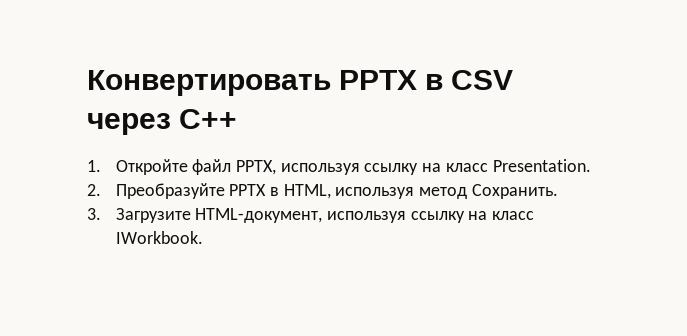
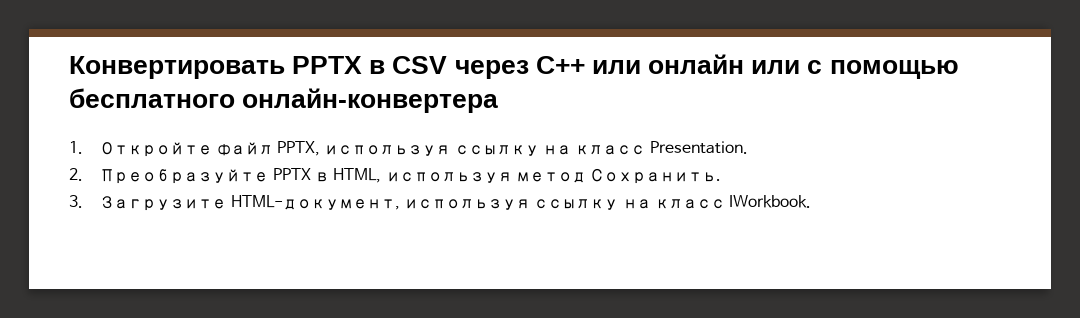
- Конвертировать PPTX в CSV через C++
+ Конвертировать PPTX в CSV через C++ или онлайн или с помощью бесплатного онлайн-конвертера

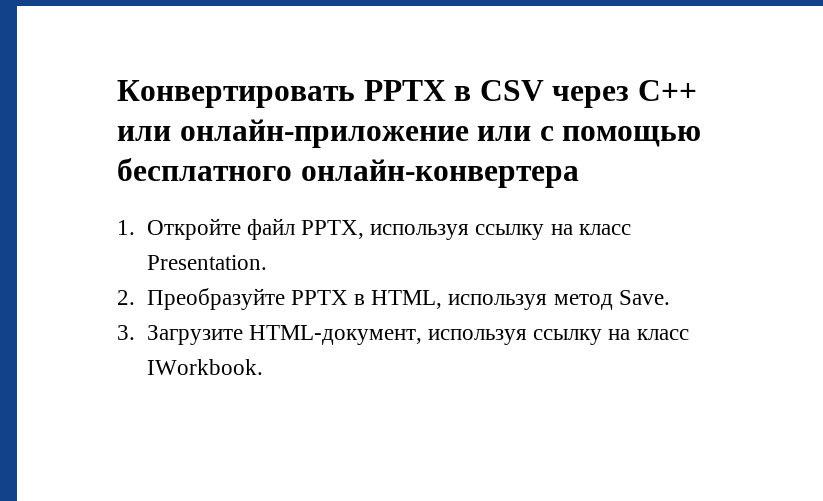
- Конвертировать PPTX в CSV через C++ или онлайн или с помощью бесплатного онлайн-конвертера
+ Конвертировать PPTX в CSV через C++ или онлайн-приложение или с помощью бесплатного онлайн-конвертера
- 2. Преобразуйте PPTX в HTML, используя метод Сохранить.
+ 2. Преобразуйте PPTX в HTML, используя метод Save.

